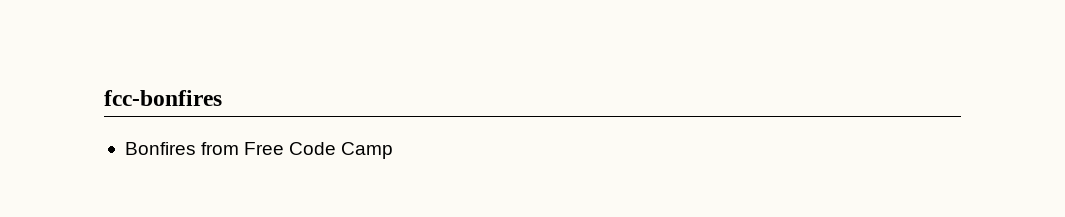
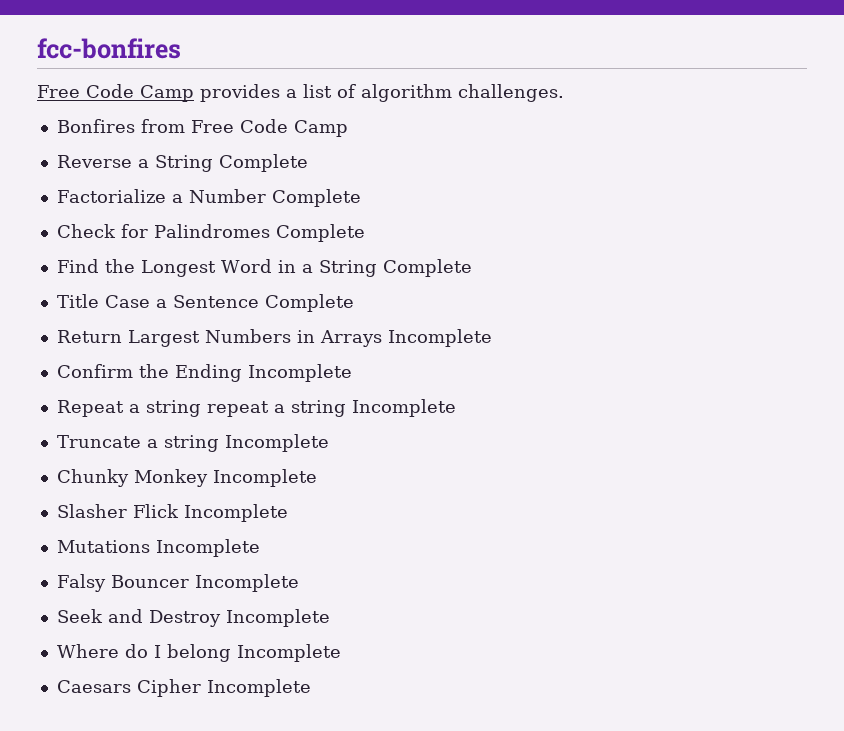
+ Free Code Camp provides a list of algorithm challenges.
+ Reverse a String Complete
+ Factorialize a Number Complete
+ Check for Palindromes Complete
+ Find the Longest Word in a String Complete
+ Title Case a Sentence Complete
+ Return Largest Numbers in Arrays Incomplete
+ Confirm the Ending Incomplete
+ Repeat a string repeat a string Incomplete
+ Truncate a string Incomplete
+ Chunky Monkey Incomplete
+ Slasher Flick Incomplete
+ Mutations Incomplete
+ Falsy Bouncer Incomplete
+ Seek and Destroy Incomplete
+ Where do I belong Incomplete
+ Caesars Cipher Incomplete

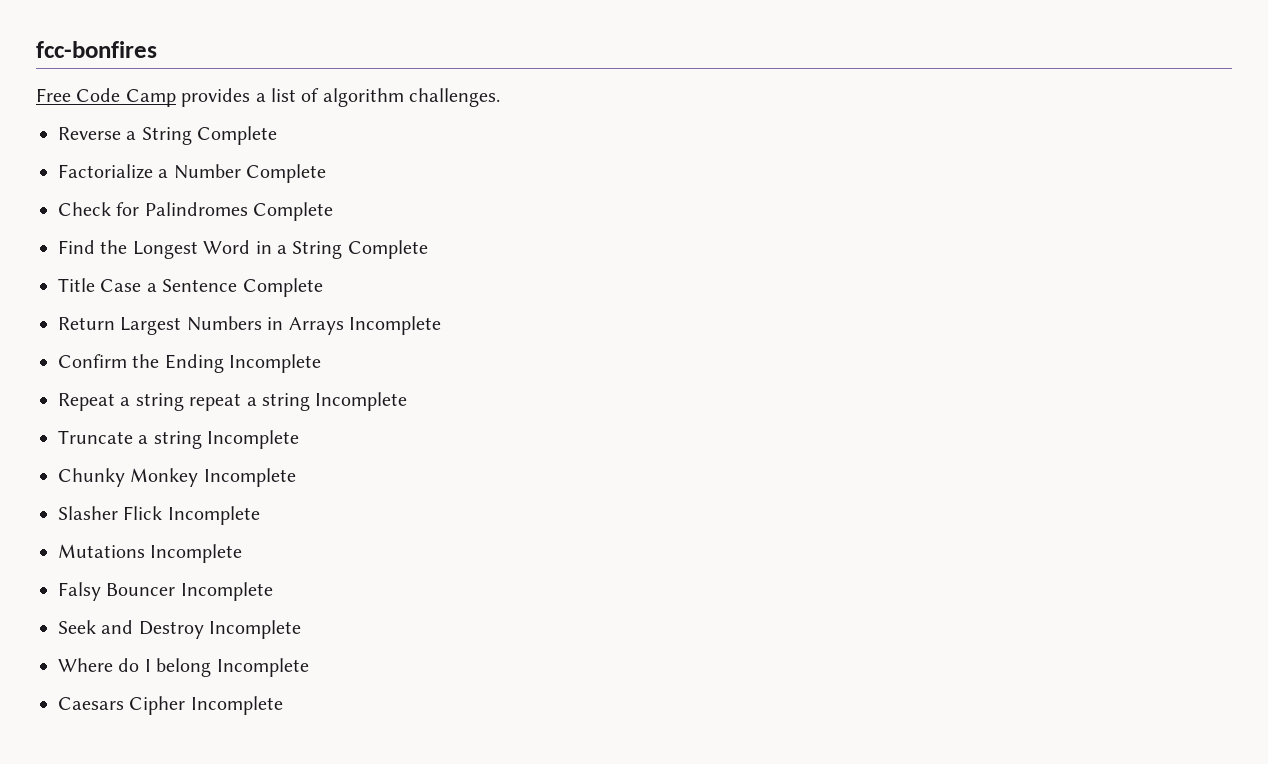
- Bonfires from Free Code Camp

